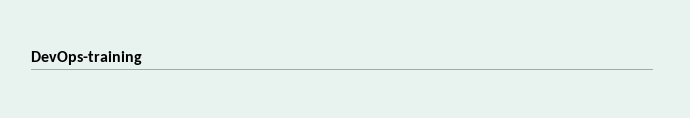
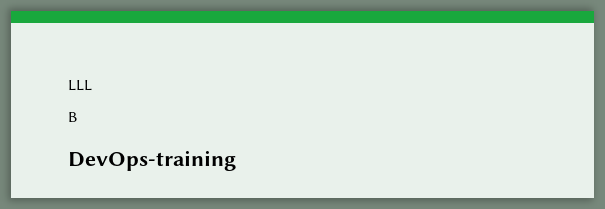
+ LLL
+ B

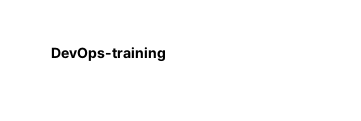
- LLL
- B

